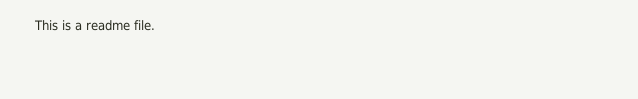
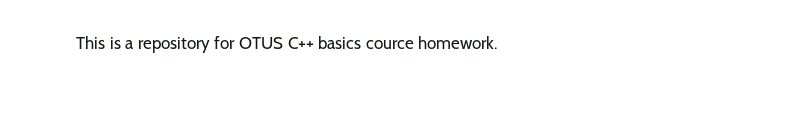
- This is a readme file.
+ This is a repository for OTUS C++ basics cource homework.

